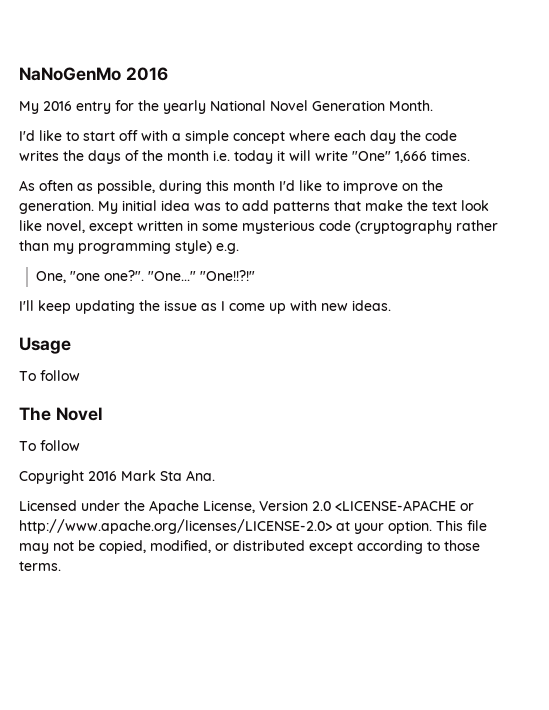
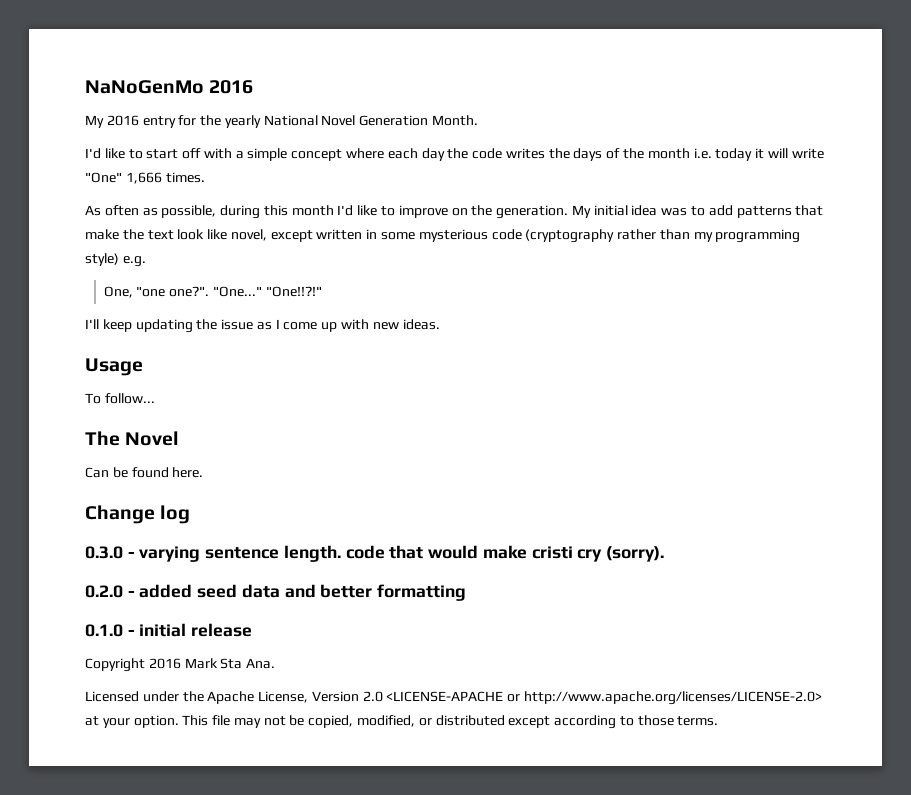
  Usage
- To follow
+ To follow...
  The Novel
- To follow
+ Can be found here.
+ Change log
+ 0.3.0 - varying sentence length. code that would make cristi cry (sorry).
+ 0.2.0 - added seed data and better formatting
+ 0.1.0 - initial release

